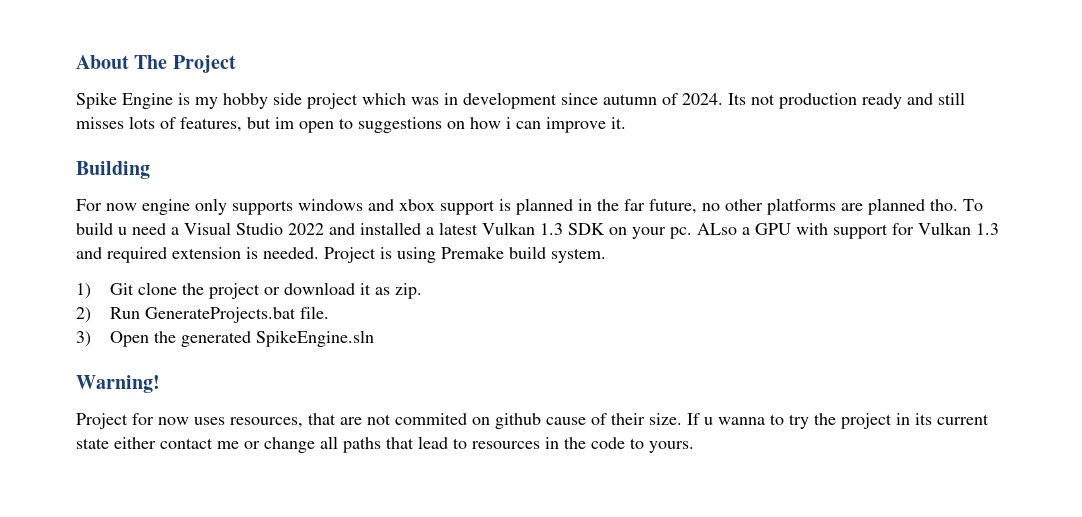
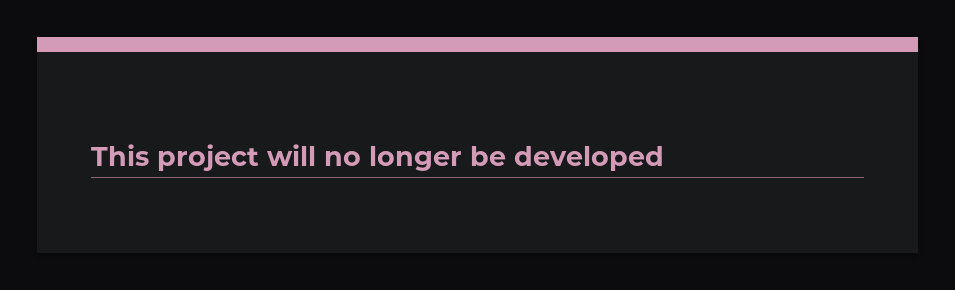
- About The Project
- Spike Engine is my hobby side project which was in development since autumn of 2024. Its not production ready and still misses lots of features, but im open to suggestions on how i can improve it.
- Building
- For now engine only supports windows and xbox support is planned in the far future, no other platforms are planned tho. To build u need a Visual Studio 2022 and installed a latest Vulkan 1.3 SDK on your pc. ALso a GPU with support for Vulkan 1.3 and required extension is needed. Project is using Premake build system.
- 1) Git clone the project or download it as zip.
- 2) Run GenerateProjects.bat file.
- 3) Open the generated SpikeEngine.sln
- Warning!
- Project for now uses resources, that are not commited on github cause of their size. If u wanna to try the project in its current state either contact me or change all paths that lead to resources in the code to yours.
+ This project will no longer be developed

